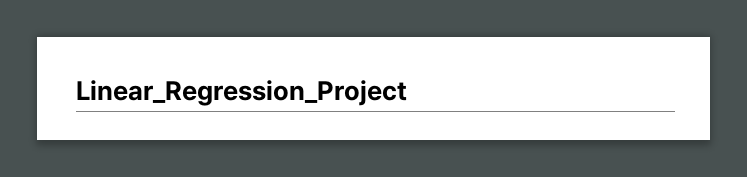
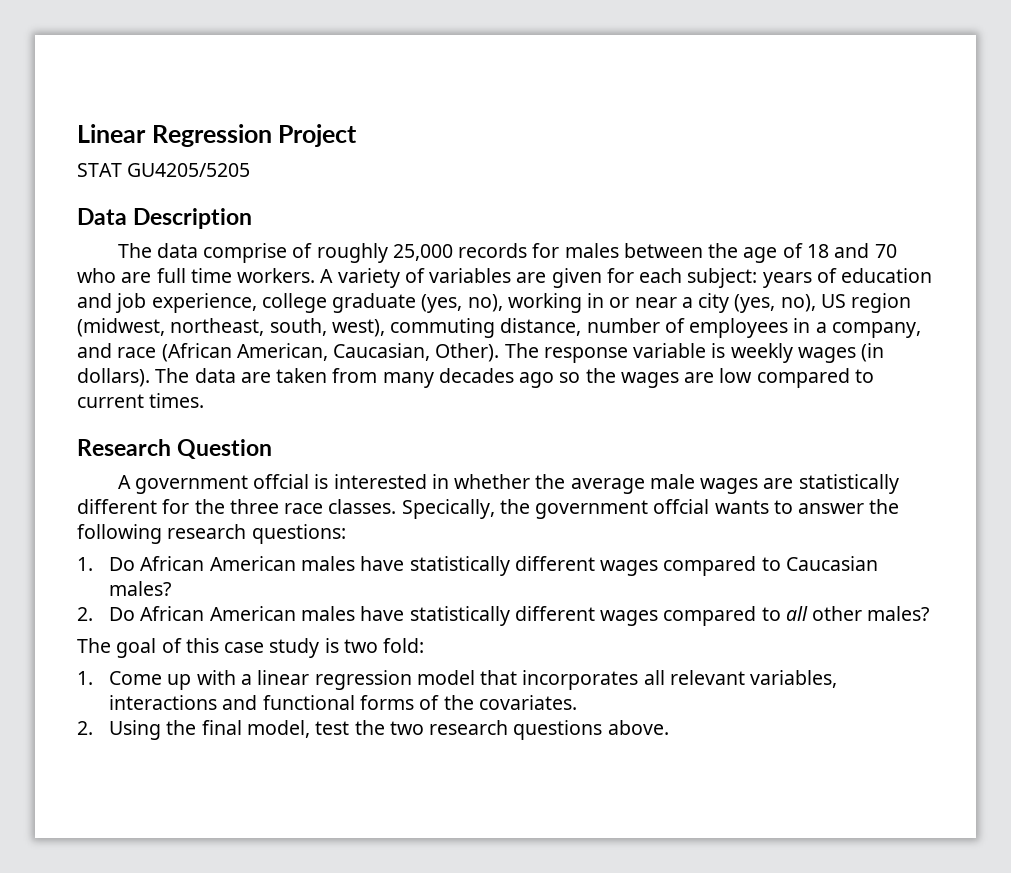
- Linear_Regression_Project
+ Linear Regression Project
+ STAT GU4205/5205
+ Data Description
+ The data comprise of roughly 25,000 records for males between the age of 18 and 70 who are full time workers. A variety of variables are given for each subject: years of education and job experience, college graduate (yes, no), working in or near a city (yes, no), US region (midwest, northeast, south, west), commuting distance, number of employees in a company, and race (African American, Caucasian, Other). The response variable is weekly wages (in dollars). The data are taken from many decades ago so the wages are low compared to current times.
+ Research Question
+ A government offcial is interested in whether the average male wages are statistically different for the three race classes. Specically, the government offcial wants to answer the following research questions:
+ 1. Do African American males have statistically different wages compared to Caucasian males?
+ 2. Do African American males have statistically different wages compared to all other males?
+ The goal of this case study is two fold:
+ 1. Come up with a linear regression model that incorporates all relevant variables, interactions and functional forms of the covariates.
+ 2. Using the final model, test the two research questions above.

